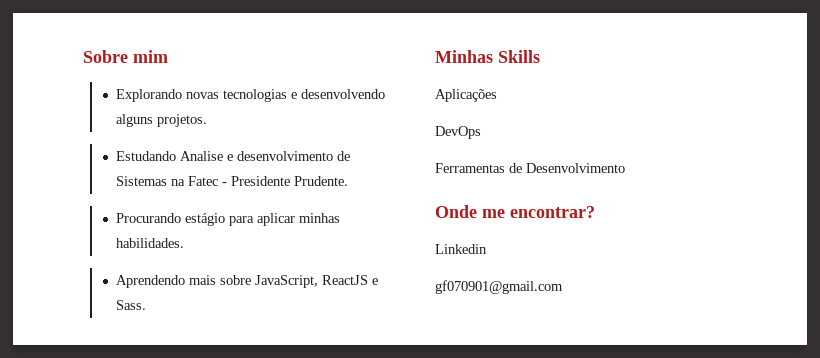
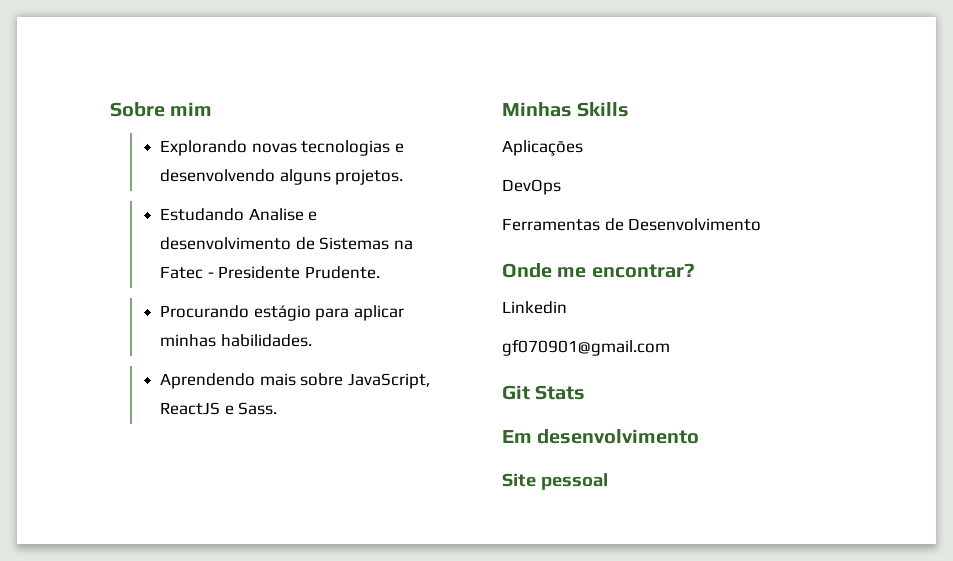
+ Git Stats
+ Em desenvolvimento
+ Site pessoal

